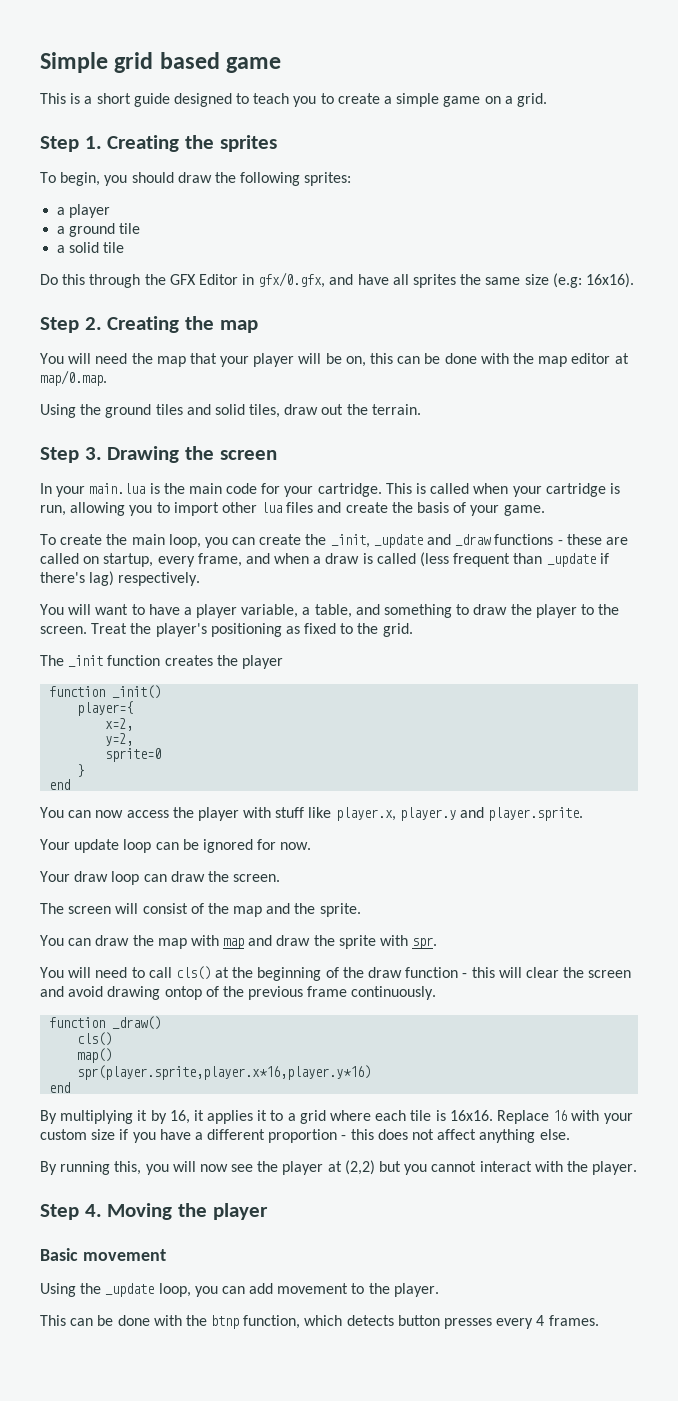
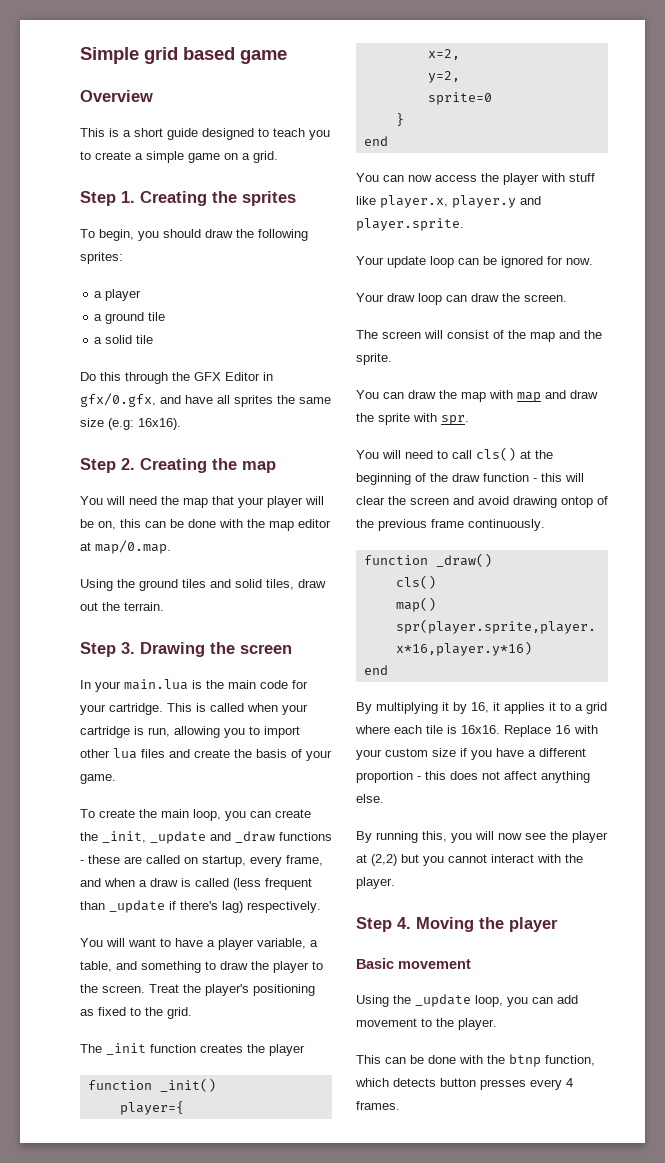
+ Overview

